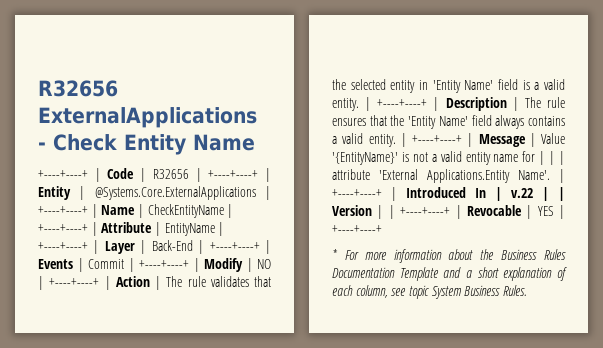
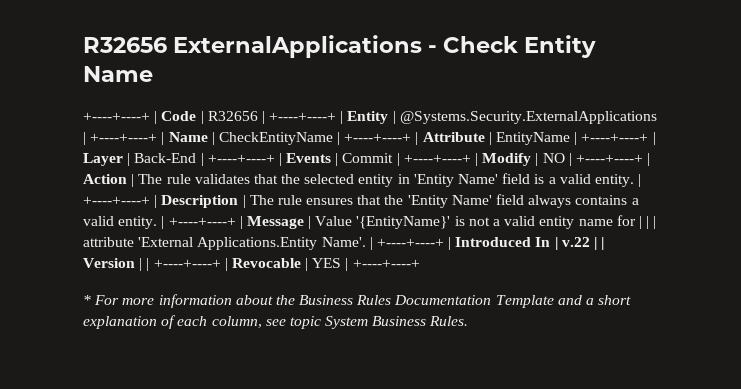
- +----+----+ | Code | R32656 | +----+----+ | Entity | @Systems.Core.ExternalApplications | +----+----+ | Name | CheckEntityName | +----+----+ | Attribute | EntityName | +----+----+ | Layer | Back-End | +----+----+ | Events | Commit | +----+----+ | Modify | NO | +----+----+ | Action | Тhe rule validates that the selected entity in 'Entity Name' field is a valid entity.
+ +----+----+ | Code | R32656 | +----+----+ | Entity | @Systems.Security.ExternalApplications | +----+----+ | Name | CheckEntityName | +----+----+ | Attribute | EntityName | +----+----+ | Layer | Back-End | +----+----+ | Events | Commit | +----+----+ | Modify | NO | +----+----+ | Action | Тhe rule validates that the selected entity in 'Entity Name' field is a valid entity.

